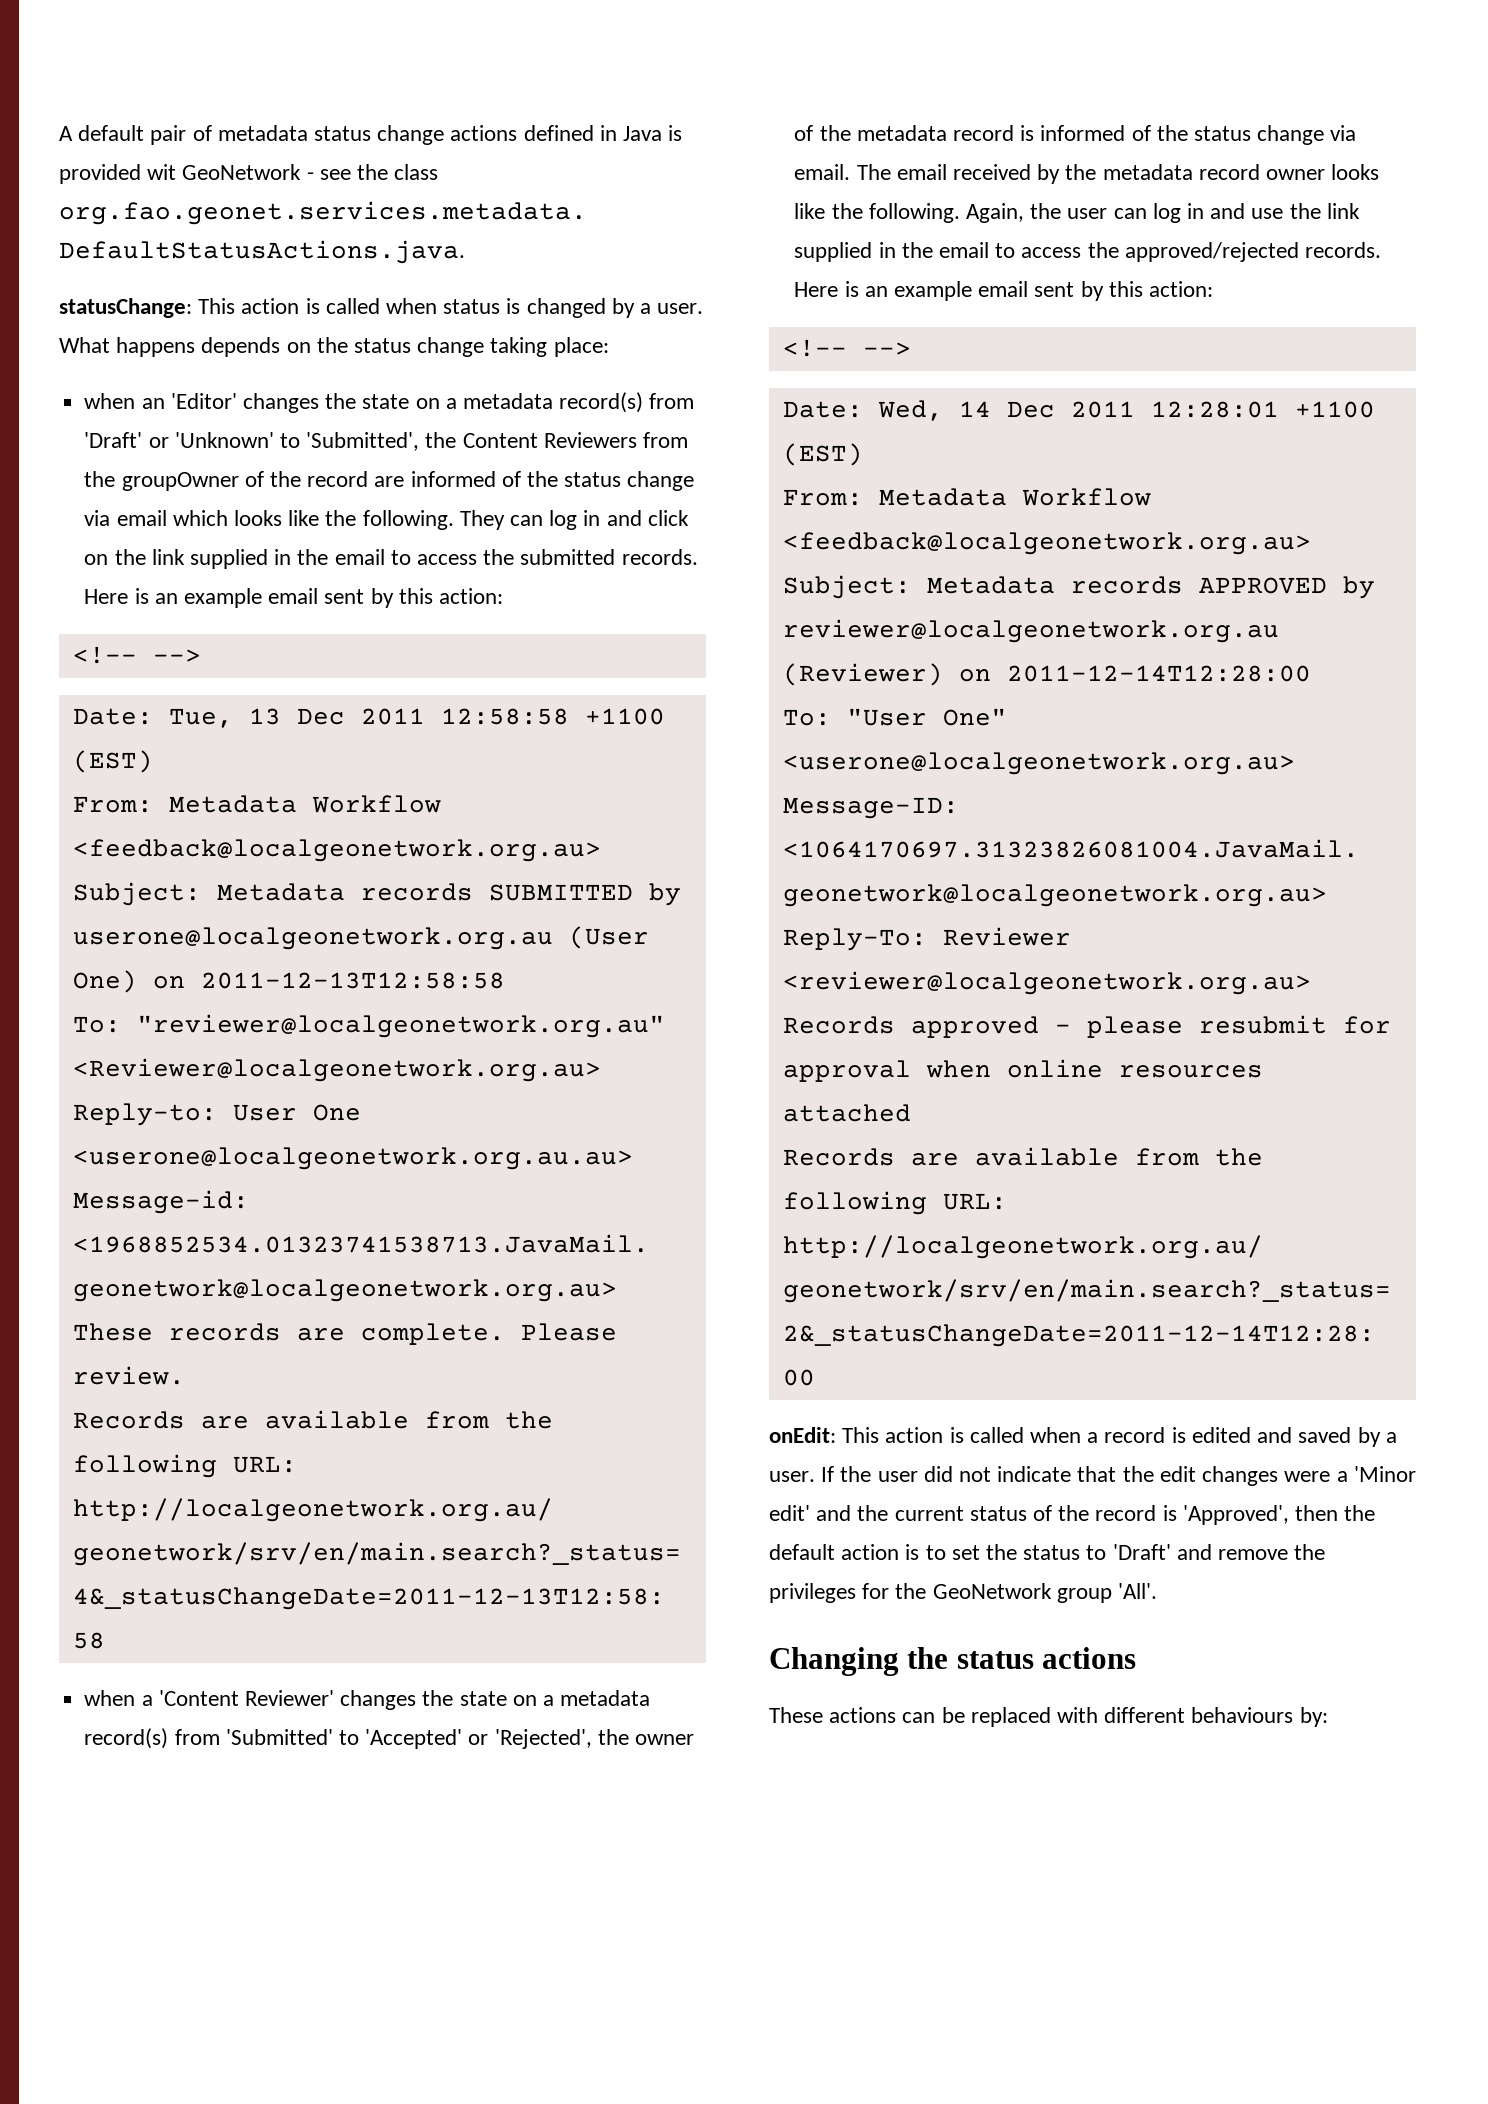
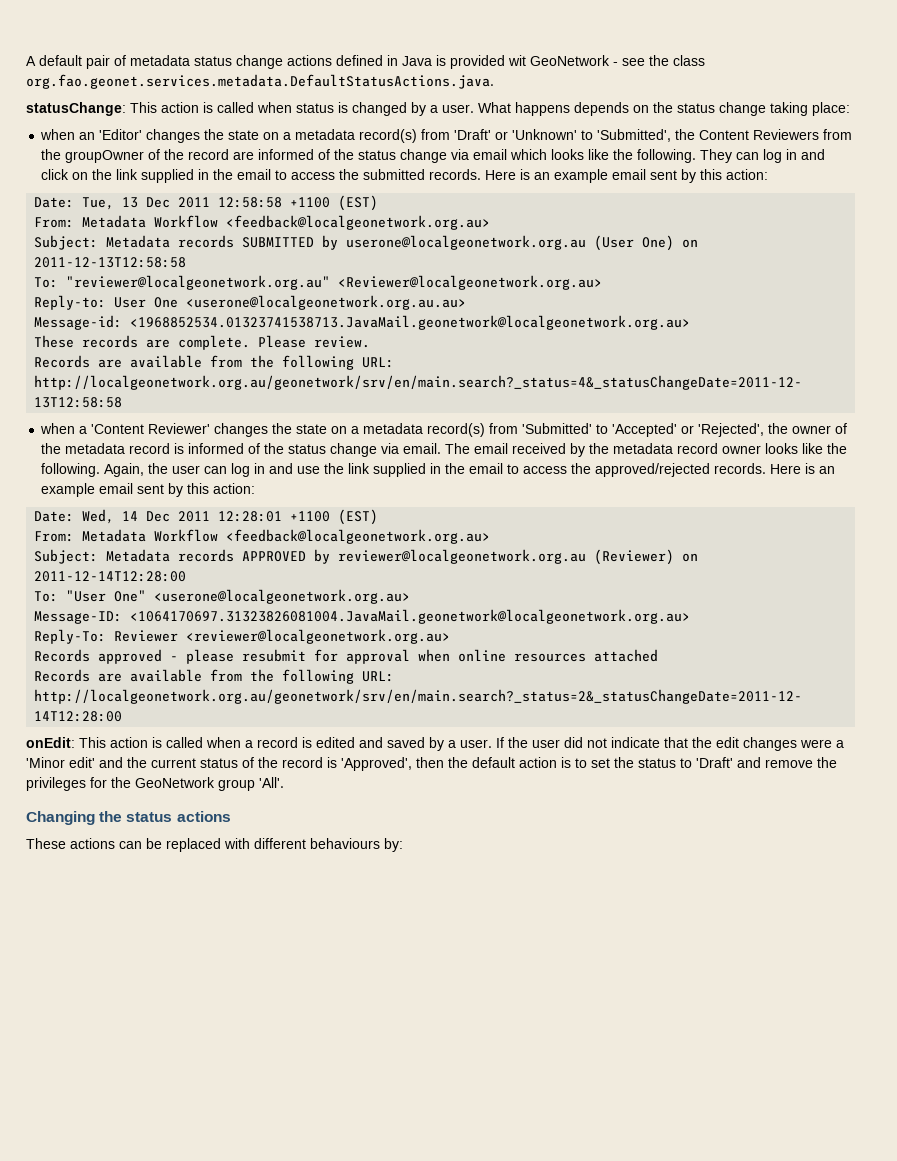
  They can log in and click on the link supplied in the email to access the submitted records. Here is an example email sent by this action:
- <!-- -->
  Again, the user can log in and use the link supplied in the email to access the approved/rejected records. Here is an example email sent by this action:
- <!-- -->

